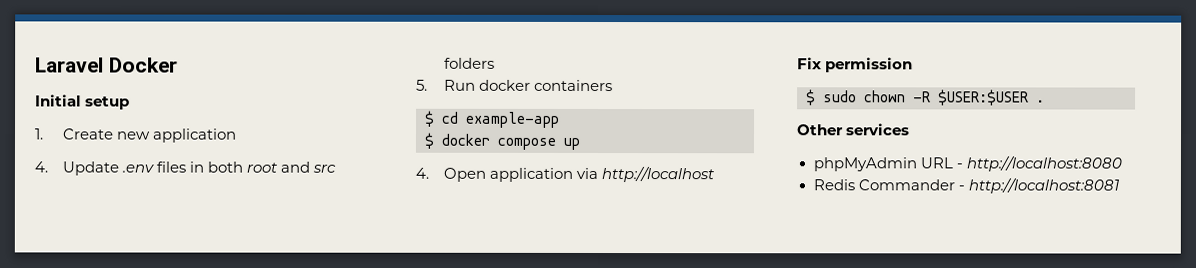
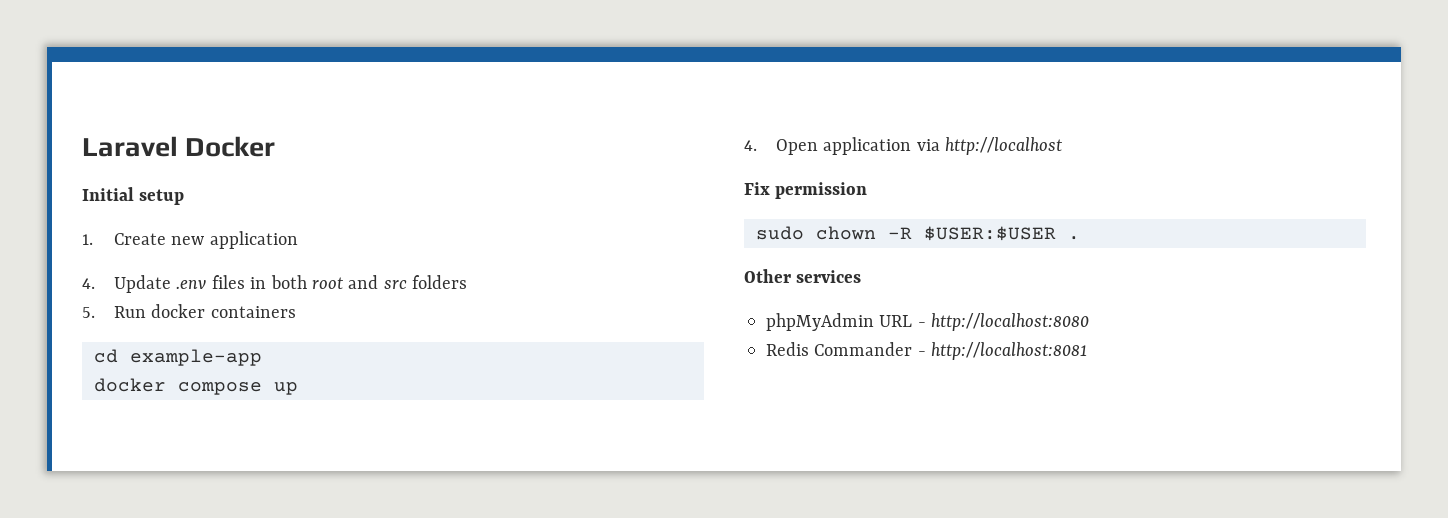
- $ cd example-app
+ cd example-app
- $ docker compose up
+ docker compose up
- $ sudo chown -R $USER:$USER .
+ sudo chown -R $USER:$USER .

